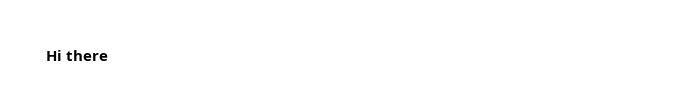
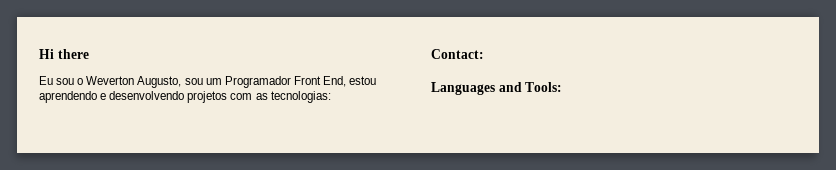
+ Eu sou o Weverton Augusto, sou um Programador Front End, estou aprendendo e desenvolvendo projetos com as tecnologias:
+ Contact:
+ Languages and Tools:

